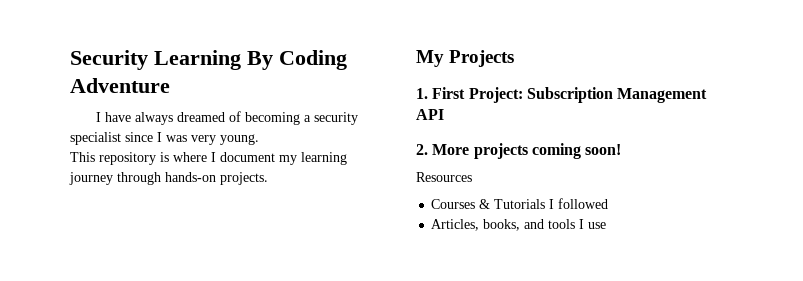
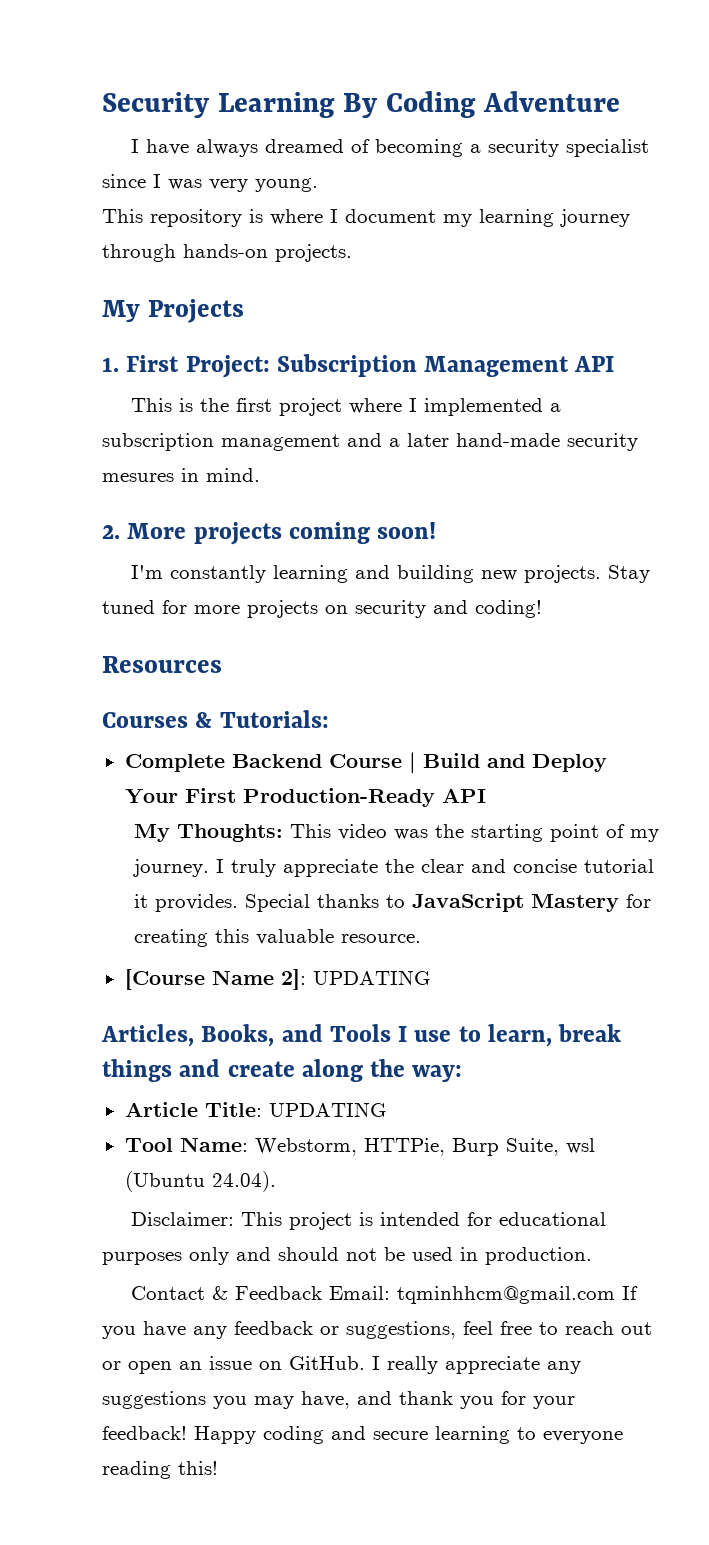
+ This is the first project where I implemented a subscription management and a later hand-made security mesures in mind.
+ I'm constantly learning and building new projects. Stay tuned for more projects on security and coding!
  Resources
- Courses & Tutorials I followed
- Articles, books, and tools I use
+ Courses & Tutorials:
+ Complete Backend Course | Build and Deploy Your First Production-Ready API
+ My Thoughts: This video was the starting point of my journey. I truly appreciate the clear and concise tutorial it provides. Special thanks to JavaScript Mastery for creating this valuable resource.
+ [Course Name 2]: UPDATING
+ Articles, Books, and Tools I use to learn, break things and create along the way:
+ Article Title: UPDATING
+ Tool Name: Webstorm, HTTPie, Burp Suite, wsl (Ubuntu 24.04).
+ Disclaimer: This project is intended for educational purposes only and should not be used in production.
+ Contact & Feedback Email: tqminhhcm@gmail.com If you have any feedback or suggestions, feel free to reach out or open an issue on GitHub. I really appreciate any suggestions you may have, and thank you for your feedback! Happy coding and secure learning to everyone reading this!

